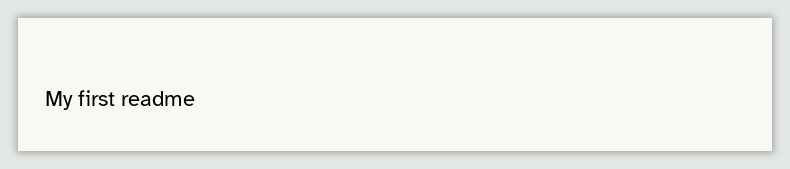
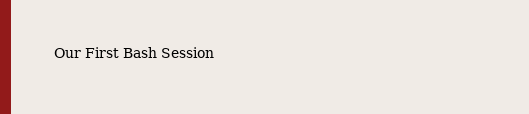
- My first readme
+ Our First Bash Session

